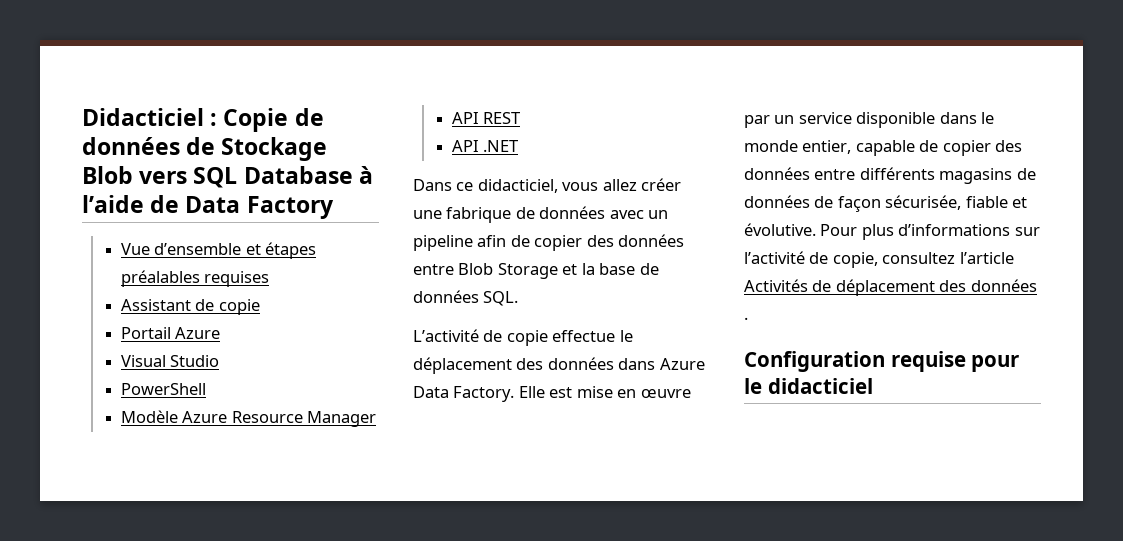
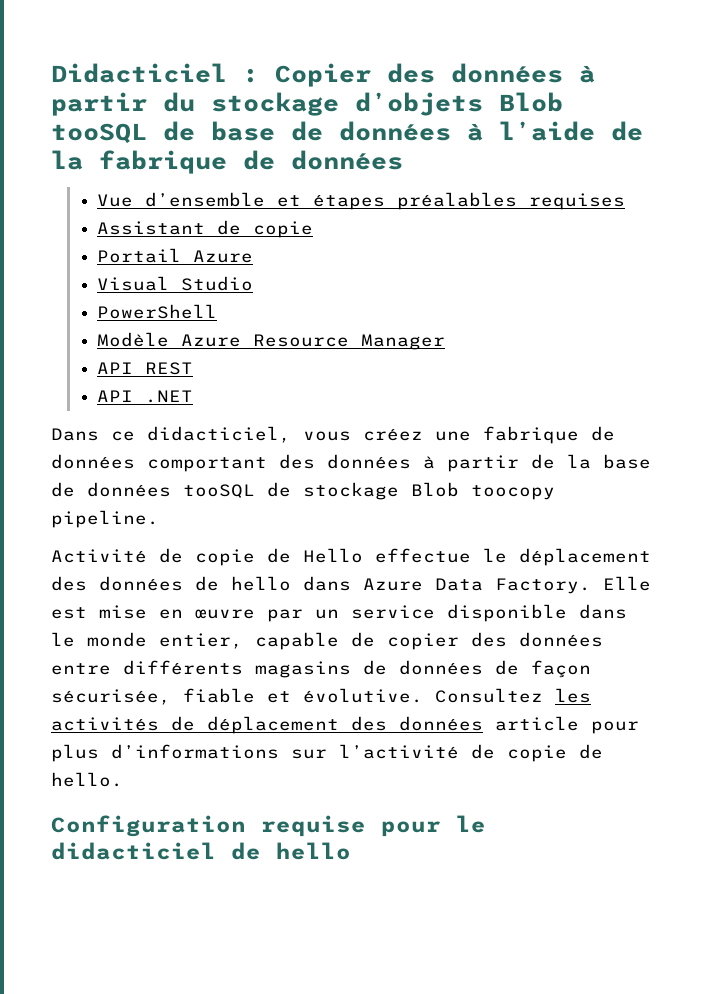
- Didacticiel : Copie de données de Stockage Blob vers SQL Database à l’aide de Data Factory
+ Didacticiel : Copier des données à partir du stockage d’objets Blob tooSQL de base de données à l’aide de la fabrique de données
- Dans ce didacticiel, vous allez créer une fabrique de données avec un pipeline afin de copier des données entre Blob Storage et la base de données SQL.
- L’activité de copie effectue le déplacement des données dans Azure Data Factory.
+ Dans ce didacticiel, vous créez une fabrique de données comportant des données à partir de la base de données tooSQL de stockage Blob toocopy pipeline.
+ Activité de copie de Hello effectue le déplacement des données de hello dans Azure Data Factory.
- Pour plus d’informations sur l’activité de copie, consultez l’article Activités de déplacement des données .
+ Consultez les activités de déplacement des données article pour plus d’informations sur l’activité de copie de hello.
- Configuration requise pour le didacticiel
+ Configuration requise pour le didacticiel de hello

